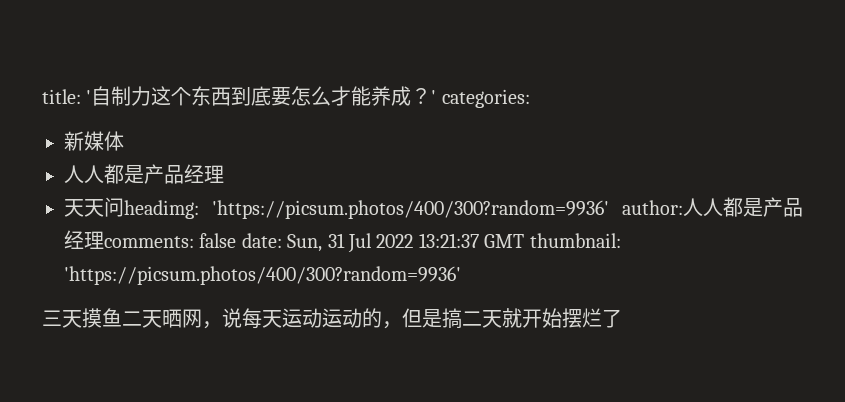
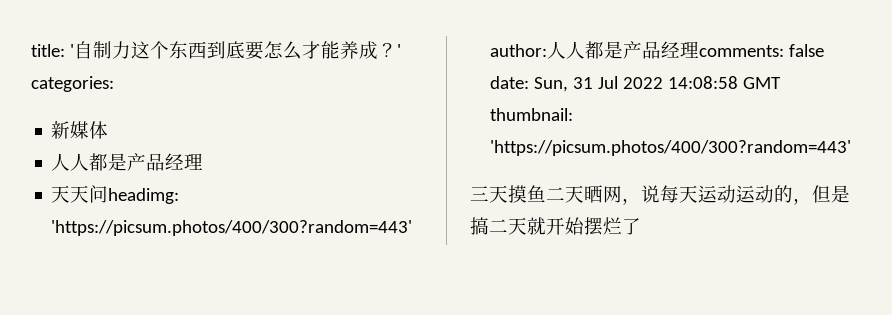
- 天天问headimg: 'https://picsum.photos/400/300?random=9936' author:人人都是产品经理comments: false date: Sun, 31 Jul 2022 13:21:37 GMT thumbnail: 'https://picsum.photos/400/300?random=9936'
+ 天天问headimg: 'https://picsum.photos/400/300?random=443' author:人人都是产品经理comments: false date: Sun, 31 Jul 2022 14:08:58 GMT thumbnail: 'https://picsum.photos/400/300?random=443'

